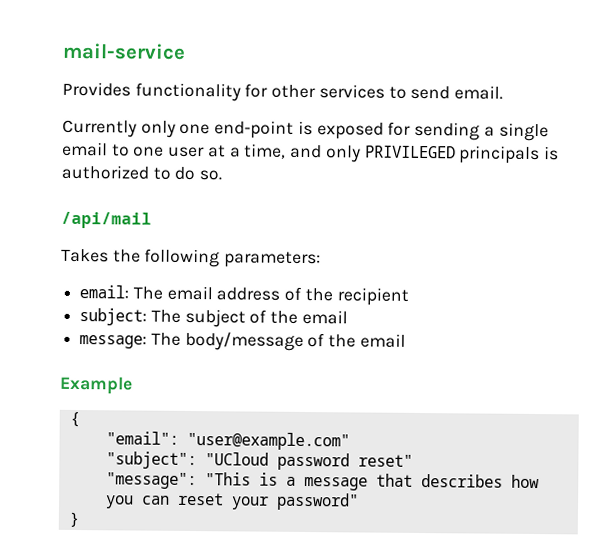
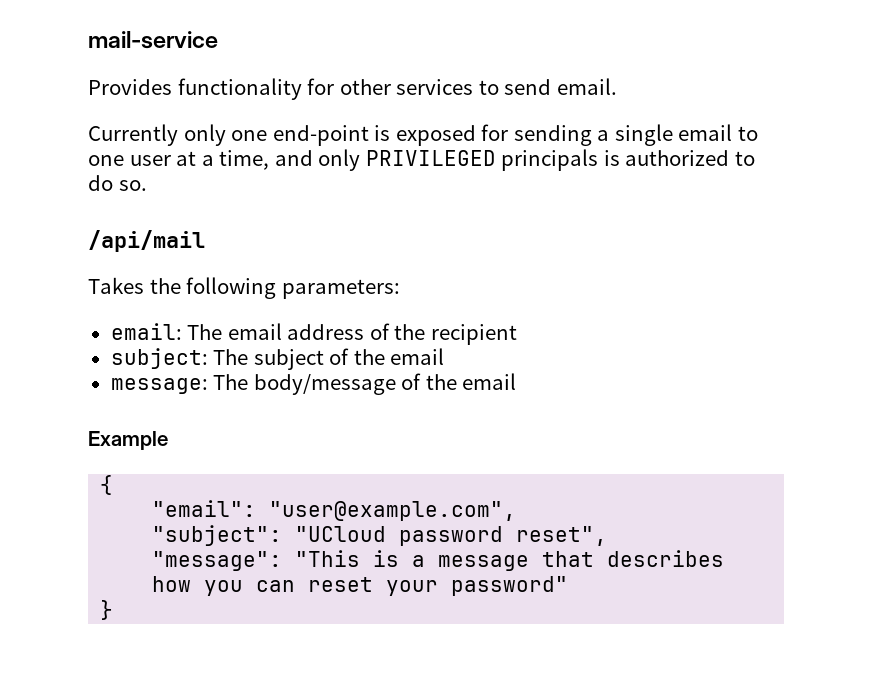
- "email": "user@example.com"
+ "email": "user@example.com",
- "subject": "UCloud password reset"
+ "subject": "UCloud password reset",

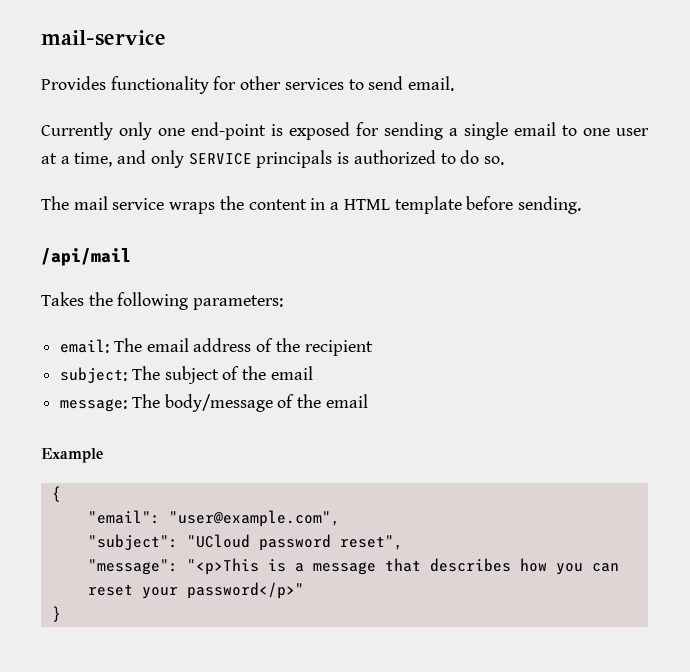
- Currently only one end-point is exposed for sending a single email to one user at a time, and only PRIVILEGED principals is authorized to do so.
+ Currently only one end-point is exposed for sending a single email to one user at a time, and only SERVICE principals is authorized to do so.
+ The mail service wraps the content in a HTML template before sending.
- "message": "This is a message that describes how you can reset your password"
+ "message": "<p>This is a message that describes how you can reset your password</p>"

